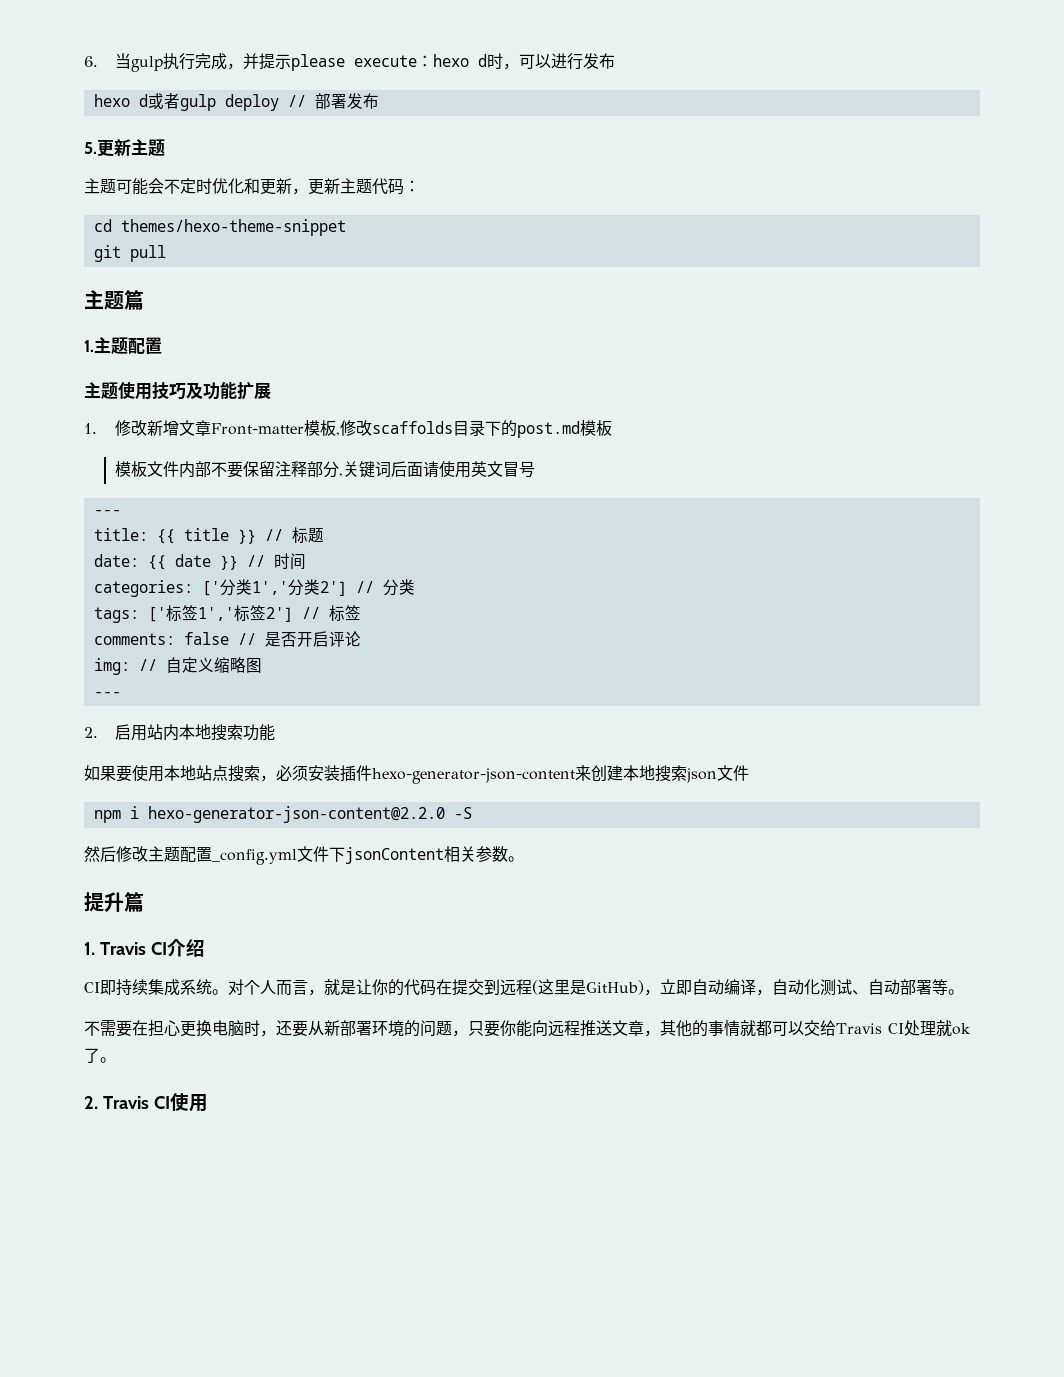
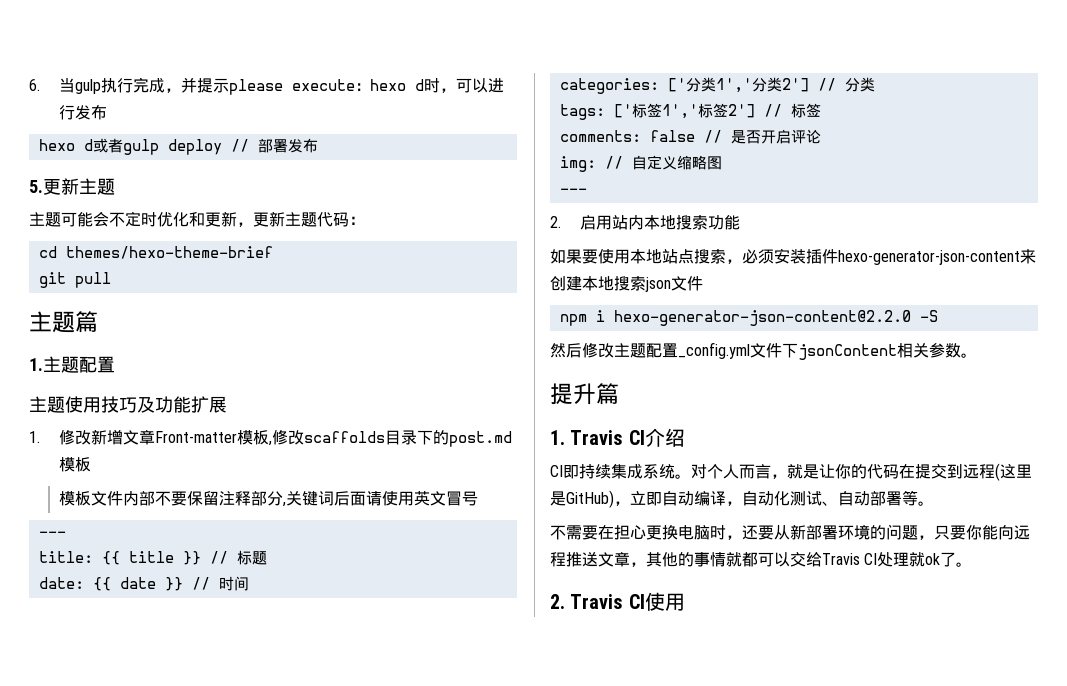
- cd themes/hexo-theme-snippet
+ cd themes/hexo-theme-brief

